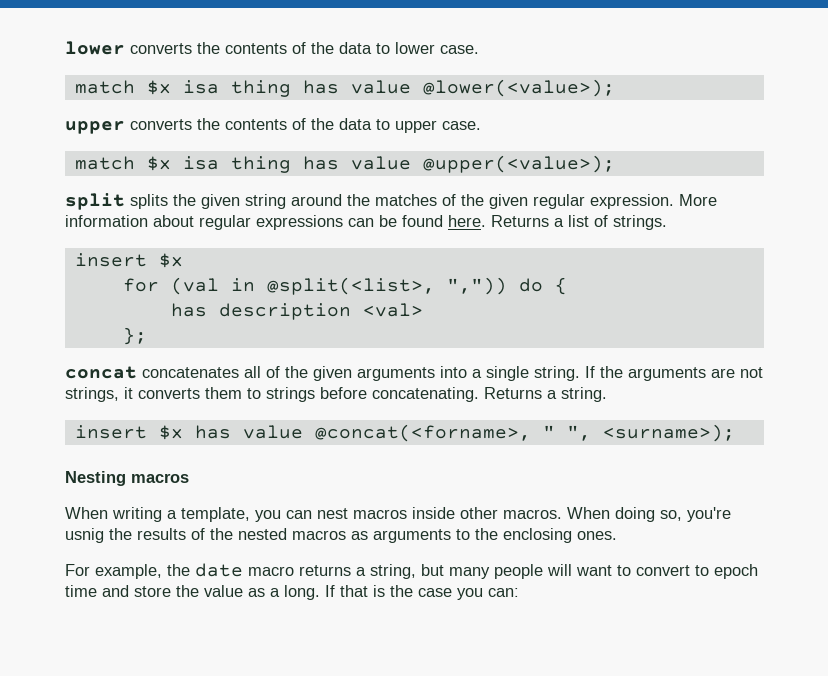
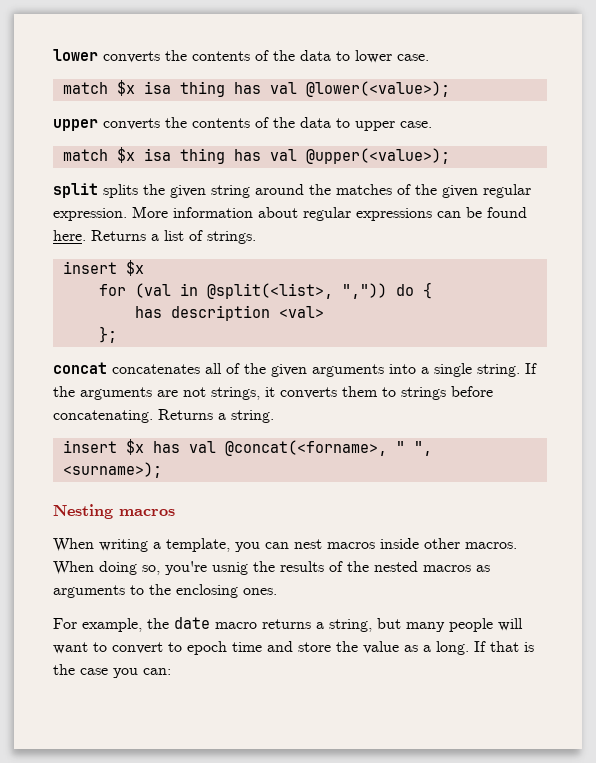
- match $x isa thing has value @lower(<value>);
+ match $x isa thing has val @lower(<value>);
- match $x isa thing has value @upper(<value>);
+ match $x isa thing has val @upper(<value>);
- insert $x has value @concat(<forname>, " ", <surname>);
+ insert $x has val @concat(<forname>, " ", <surname>);

